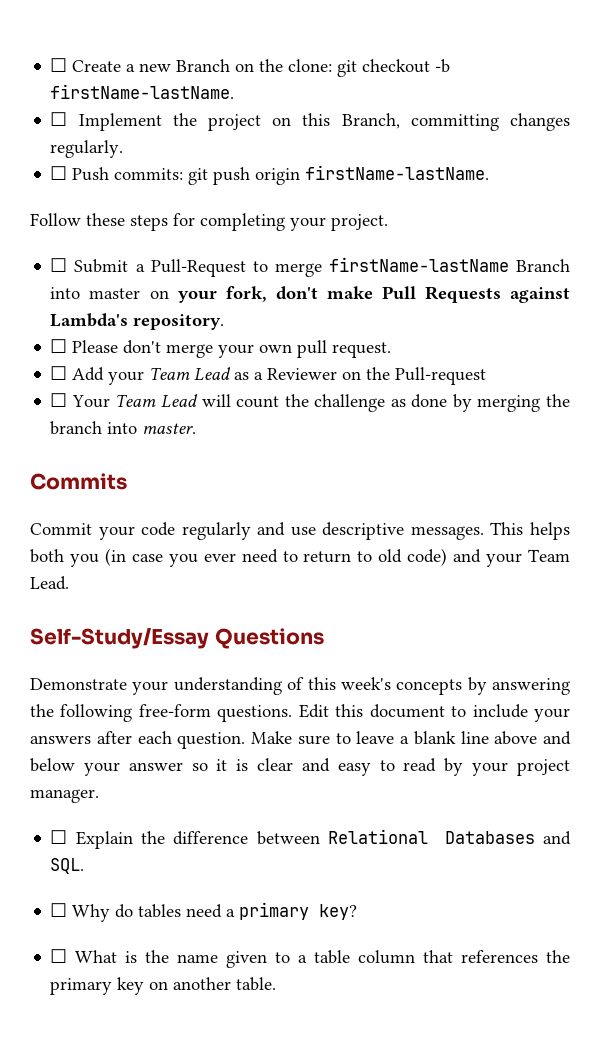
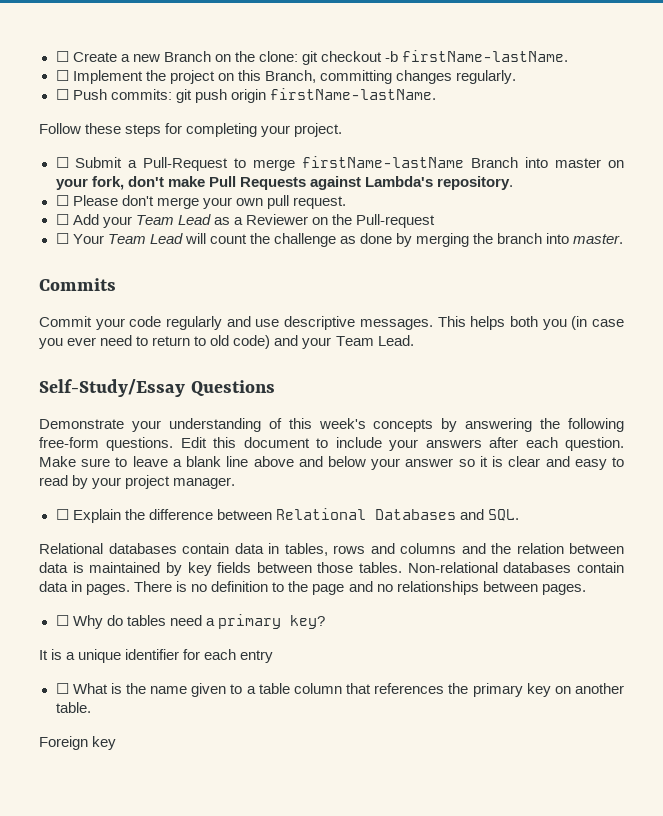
+ Relational databases contain data in tables, rows and columns and the relation between data is maintained by key fields between those tables. Non-relational databases contain data in pages. There is no definition to the page and no relationships between pages.
+ It is a unique identifier for each entry
+ Foreign key

